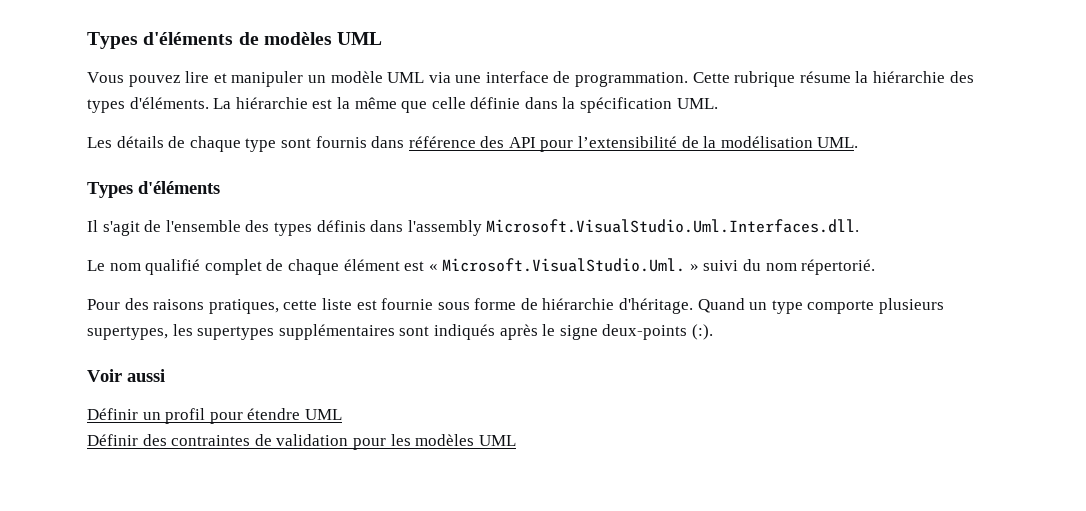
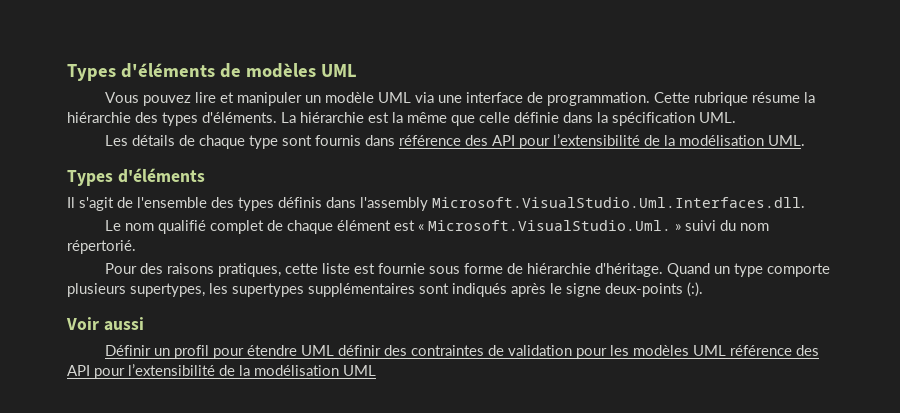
- Définir un profil pour étendre UML
- Définir des contraintes de validation pour les modèles UML
+ Définir un profil pour étendre UML définir des contraintes de validation pour les modèles UML référence des API pour l’extensibilité de la modélisation UML

